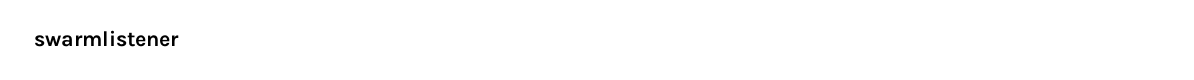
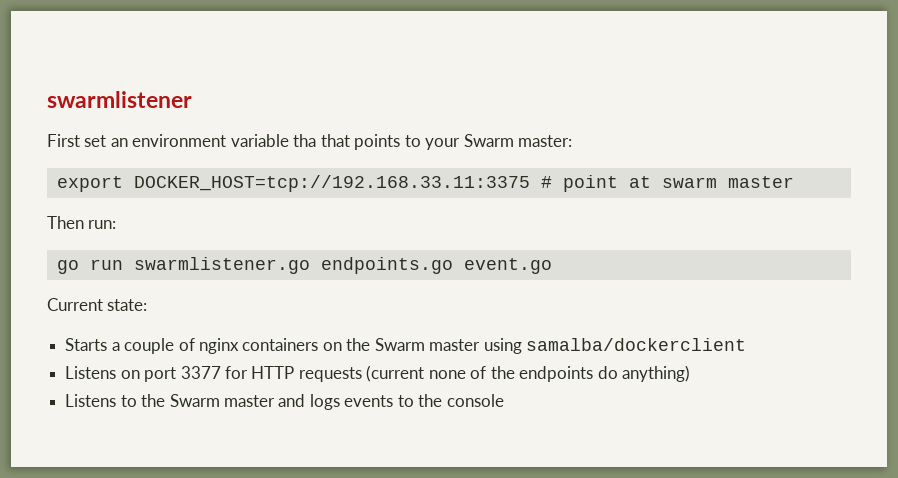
+ First set an environment variable tha that points to your Swarm master:
+ export DOCKER_HOST=tcp://192.168.33.11:3375 # point at swarm master
+ Then run:
+ go run swarmlistener.go endpoints.go event.go
+ Current state:
+ Starts a couple of nginx containers on the Swarm master using samalba/dockerclient
+ Listens on port 3377 for HTTP requests (current none of the endpoints do anything)
+ Listens to the Swarm master and logs events to the console

